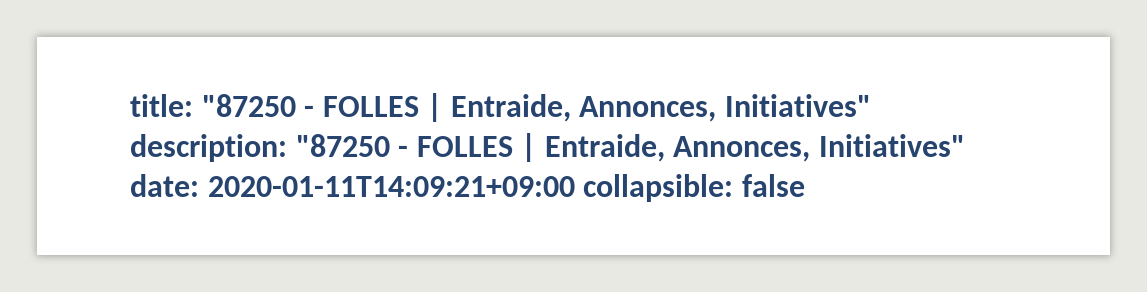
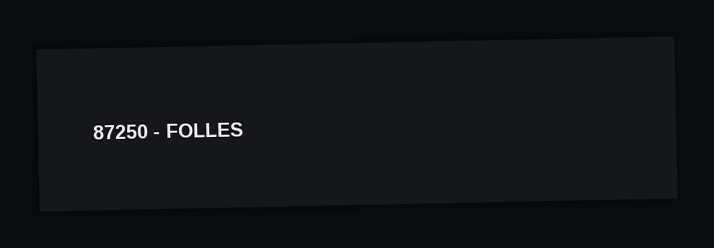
- title: "87250 - FOLLES | Entraide, Annonces, Initiatives" description: "87250 - FOLLES | Entraide, Annonces, Initiatives" date: 2020-01-11T14:09:21+09:00 collapsible: false
+ 87250 - FOLLES

